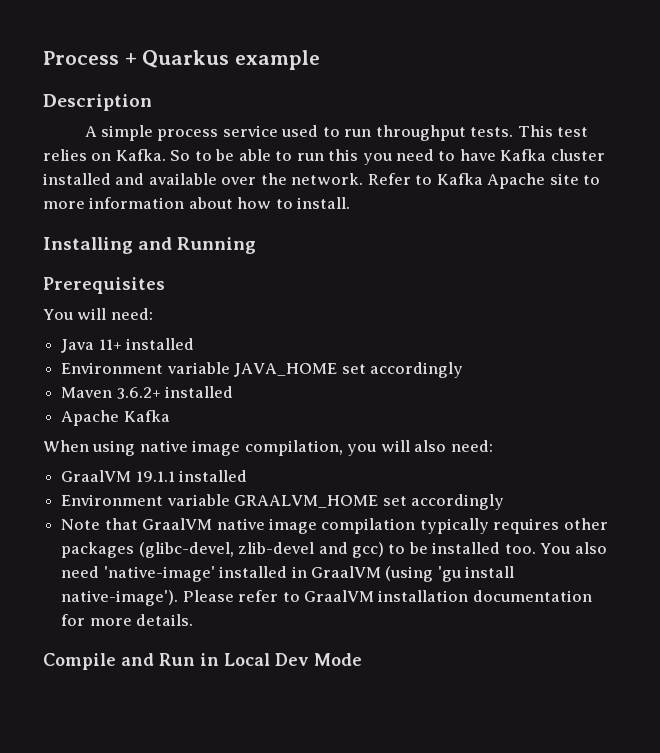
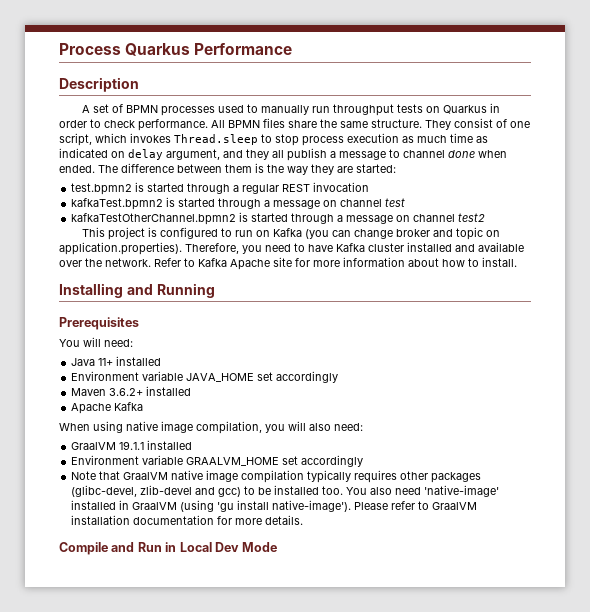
- Process + Quarkus example
+ Process Quarkus Performance
- A simple process service used to run throughput tests. This test relies on Kafka. So to be able to run this you need to have Kafka cluster installed and available over the network.
+ A set of BPMN processes used to manually run throughput tests on Quarkus in order to check performance. All BPMN files share the same structure. They consist of one script, which invokes Thread.sleep to stop process execution as much time as indicated on delay argument, and they all publish a message to channel done when ended. The difference between them is the way they are started:
+ test.bpmn2 is started through a regular REST invocation
+ kafkaTest.bpmn2 is started through a message on channel test
+ kafkaTestOtherChannel.bpmn2 is started through a message on channel test2
+ This project is configured to run on Kafka (you can change broker and topic on application.properties). Therefore, you need to have Kafka cluster installed and available over the network.
- Refer to Kafka Apache site to more information about how to install.
+ Refer to Kafka Apache site for more information about how to install.

